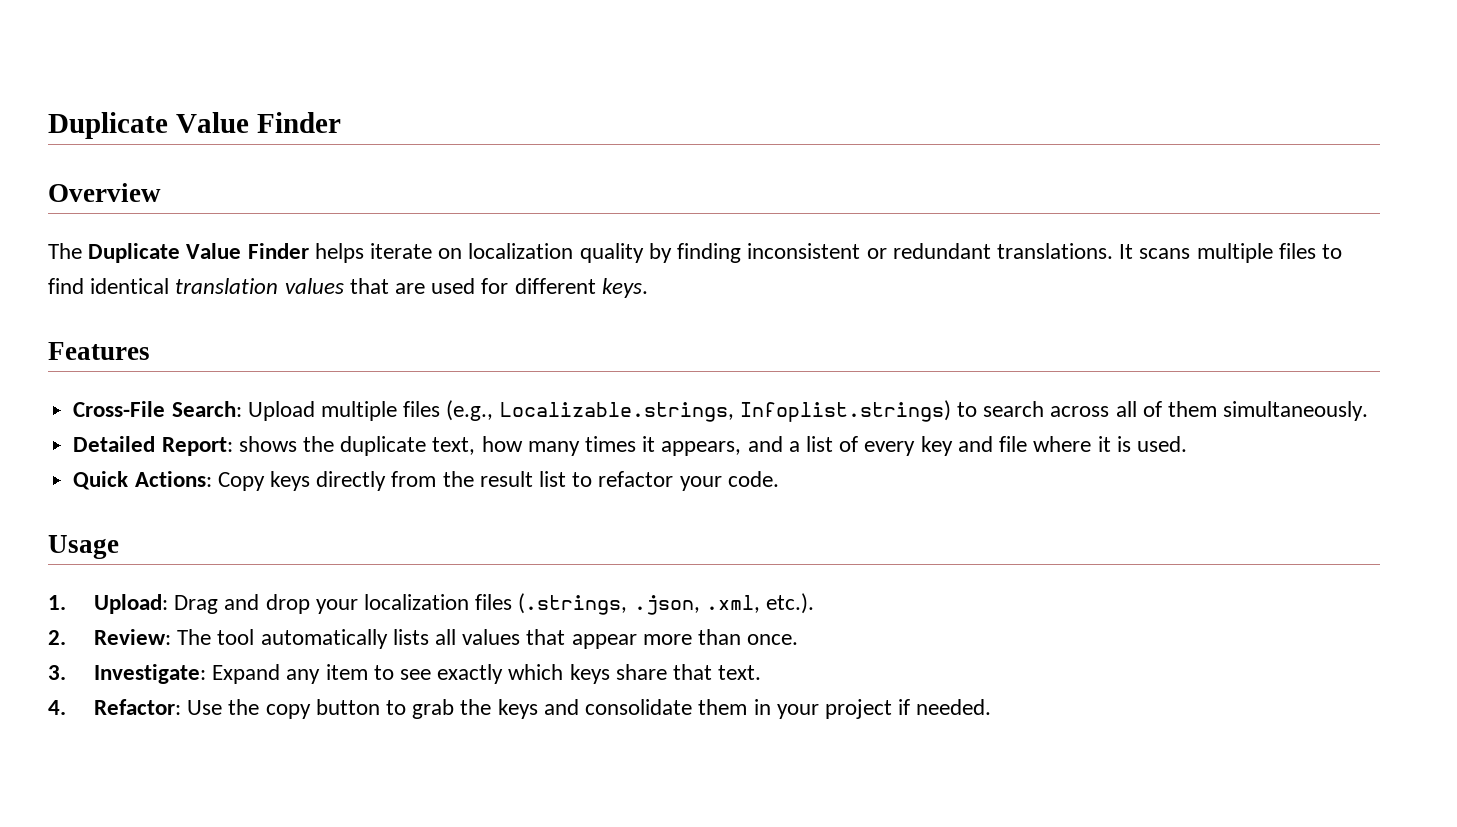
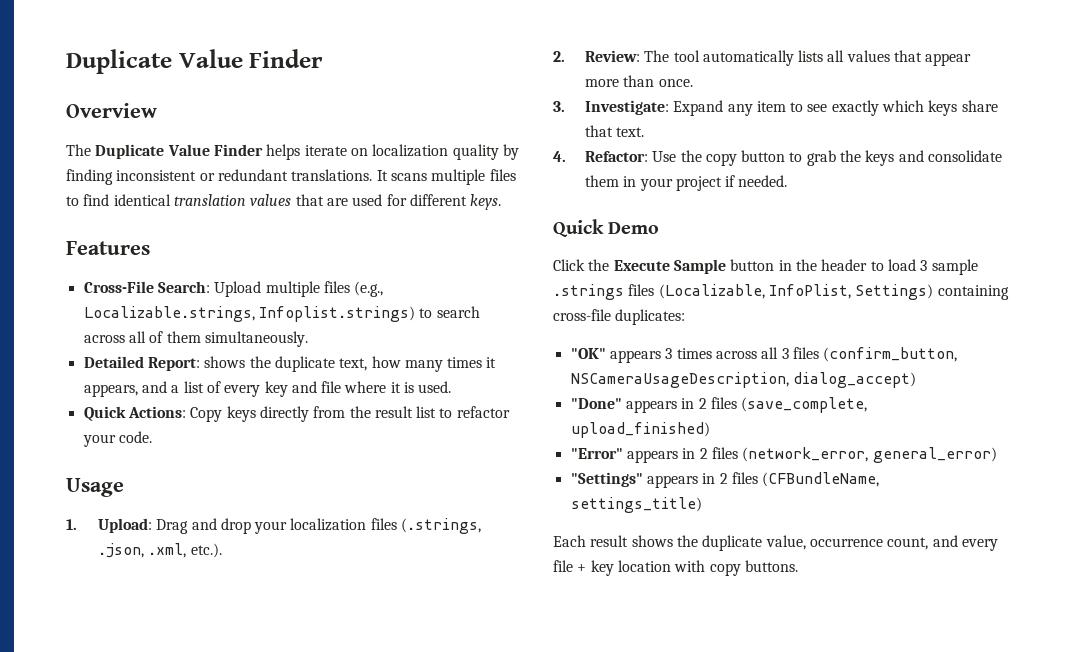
+ Quick Demo
+ Click the Execute Sample button in the header to load 3 sample .strings files (Localizable, InfoPlist, Settings) containing cross-file duplicates:
+ "OK" appears 3 times across all 3 files (confirm_button, NSCameraUsageDescription, dialog_accept)
+ "Done" appears in 2 files (save_complete, upload_finished)
+ "Error" appears in 2 files (network_error, general_error)
+ "Settings" appears in 2 files (CFBundleName, settings_title)
+ Each result shows the duplicate value, occurrence count, and every file + key location with copy buttons.

